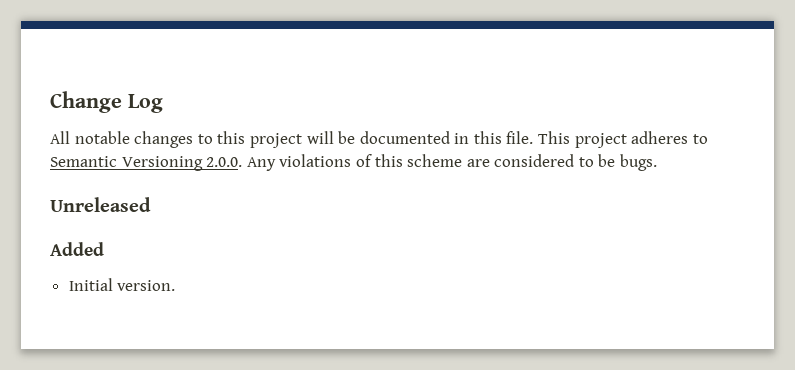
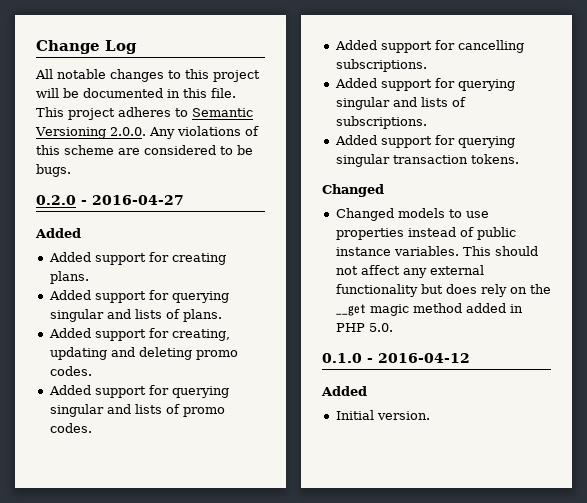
- Unreleased
+ 0.2.0 - 2016-04-27
+ Added
+ Added support for creating plans.
+ Added support for querying singular and lists of plans.
+ Added support for creating, updating and deleting promo codes.
+ Added support for querying singular and lists of promo codes.
+ Added support for cancelling subscriptions.
+ Added support for querying singular and lists of subscriptions.
+ Added support for querying singular transaction tokens.
+ Changed
+ Changed models to use properties instead of public instance variables. This should not affect any external functionality but does rely on the __get magic method added in PHP 5.0.
+ 0.1.0 - 2016-04-12

